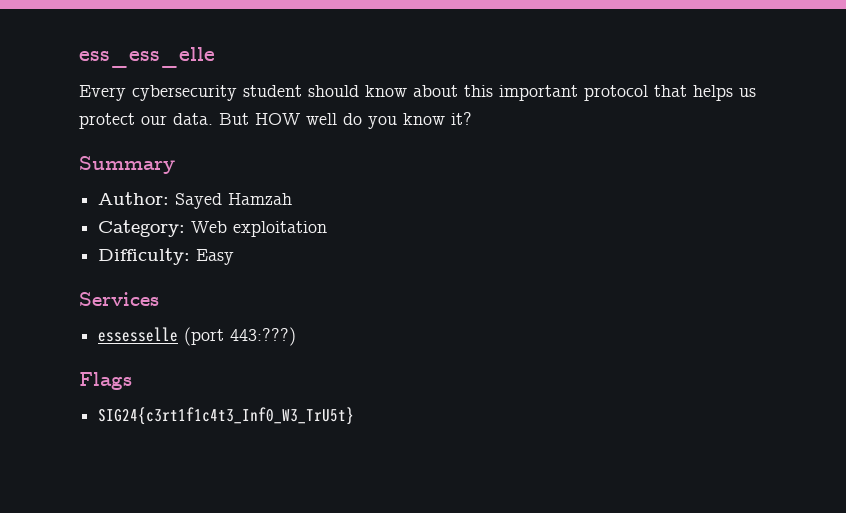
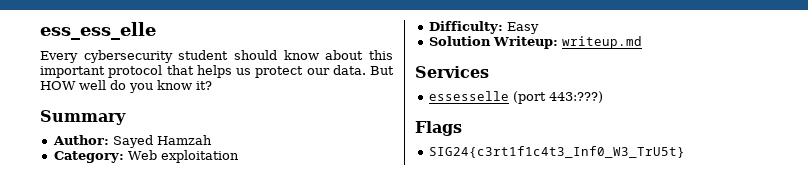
+ Solution Writeup: writeup.md

